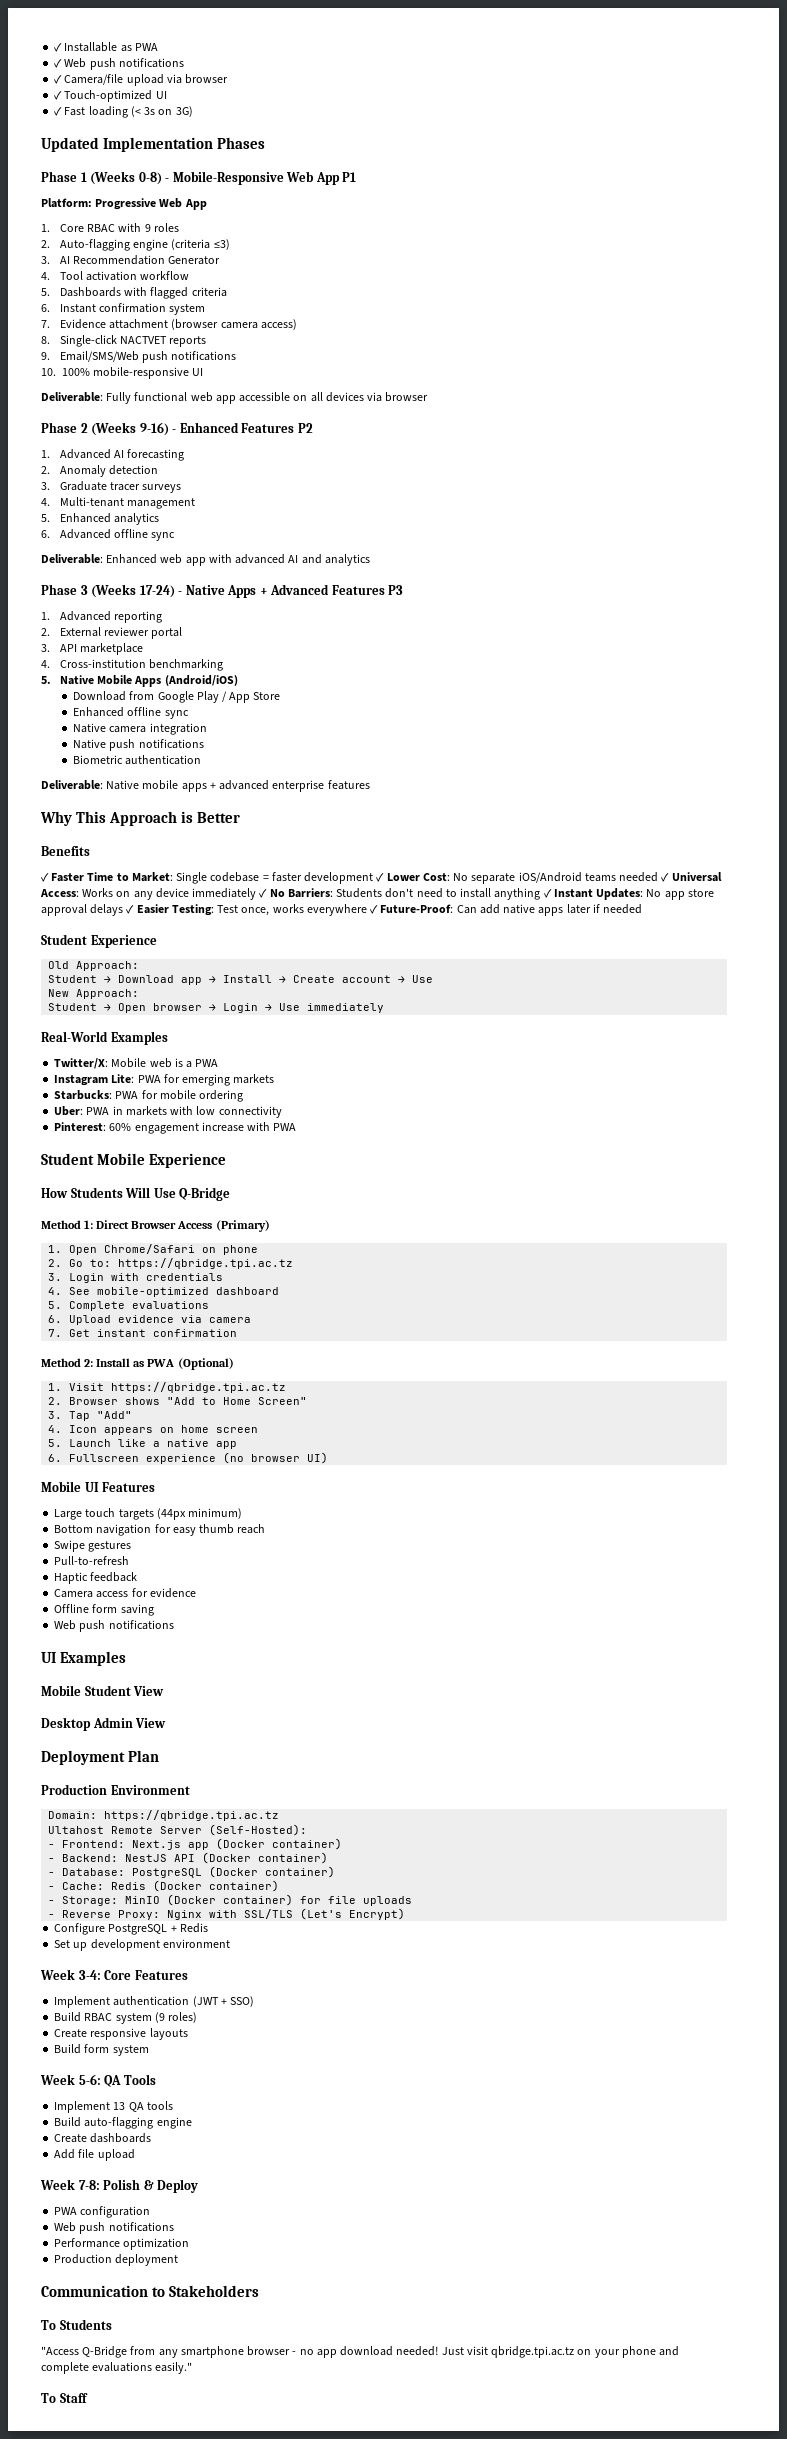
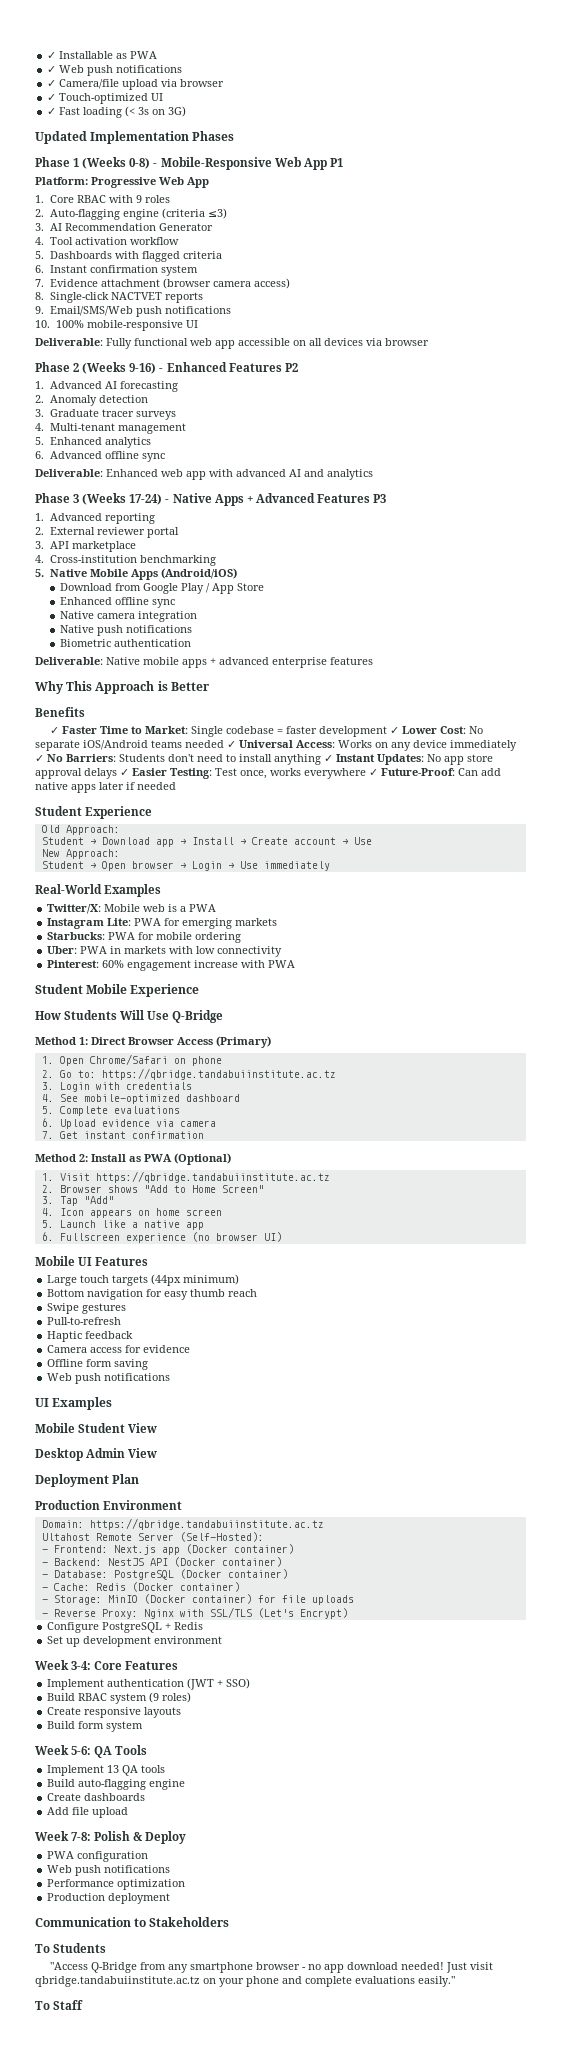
- 2. Go to: https://qbridge.tpi.ac.tz
+ 2. Go to: https://qbridge.tandabuiinstitute.ac.tz
- 1. Visit https://qbridge.tpi.ac.tz
+ 1. Visit https://qbridge.tandabuiinstitute.ac.tz
- Domain: https://qbridge.tpi.ac.tz
+ Domain: https://qbridge.tandabuiinstitute.ac.tz
- Just visit qbridge.tpi.ac.tz on your phone and complete evaluations easily."
+ Just visit qbridge.tandabuiinstitute.ac.tz on your phone and complete evaluations easily."

